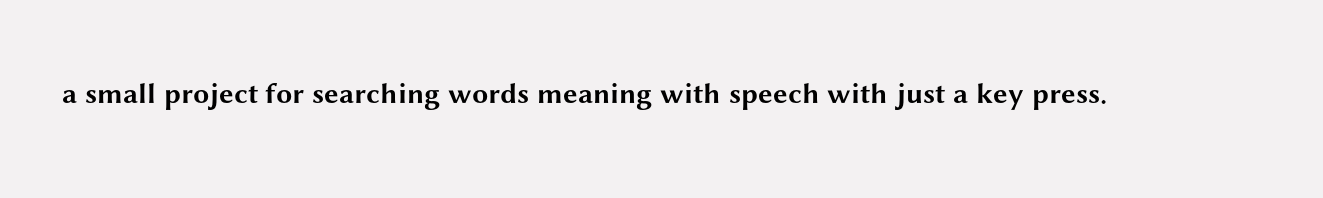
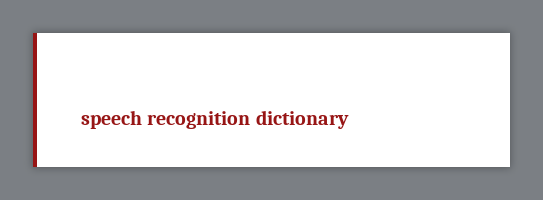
- a small project for searching words meaning with speech with just a key press.
+ speech recognition dictionary

